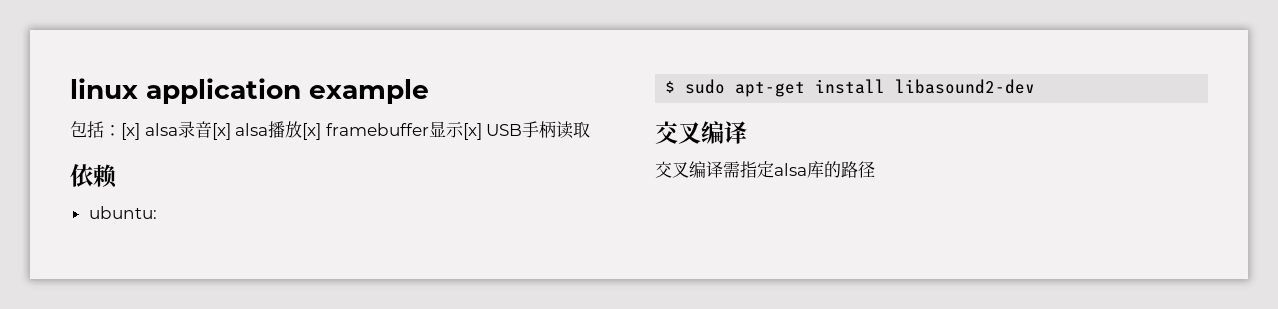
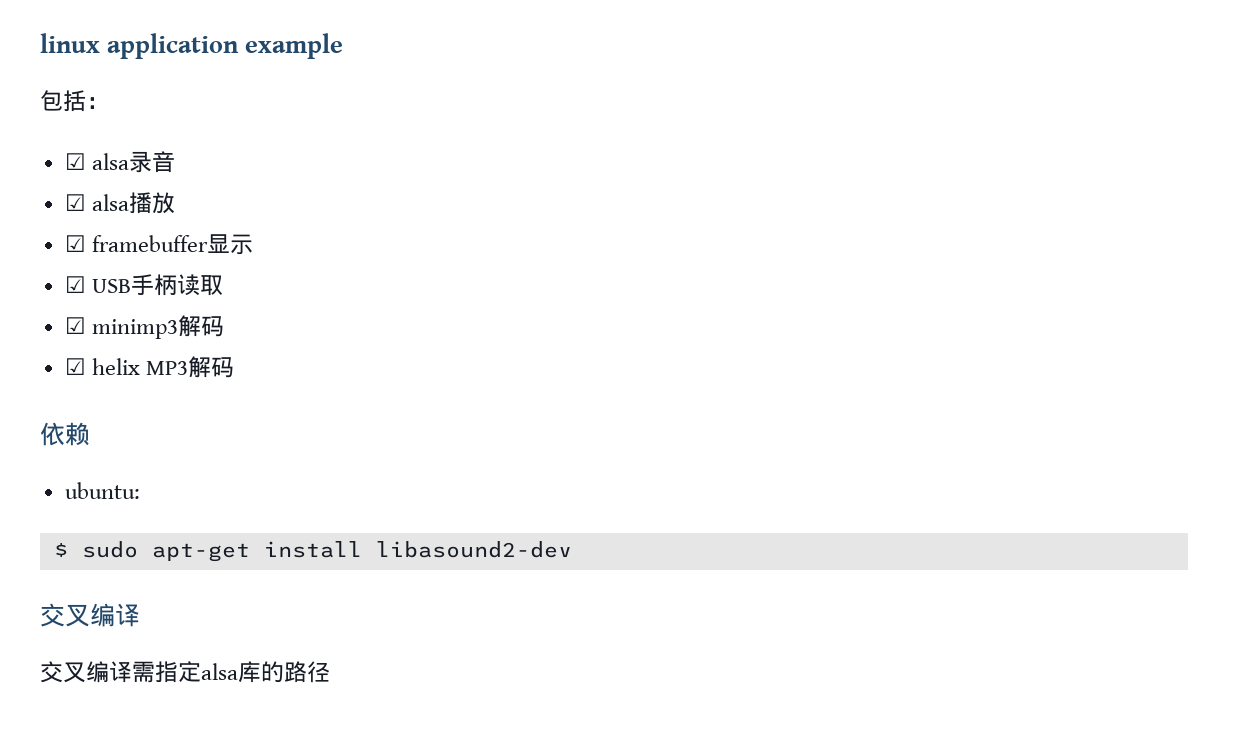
- 包括：[x] alsa录音[x] alsa播放[x] framebuffer显示[x] USB手柄读取
+ 包括：
+ ☑ alsa录音
+ ☑ alsa播放
+ ☑ framebuffer显示
+ ☑ USB手柄读取
+ ☑ minimp3解码
+ ☑ helix MP3解码

